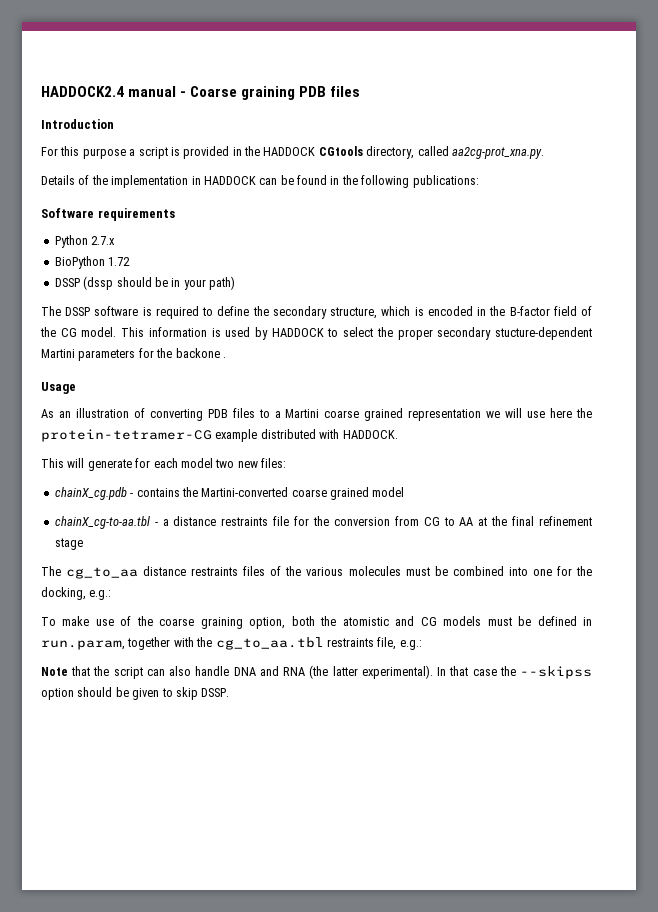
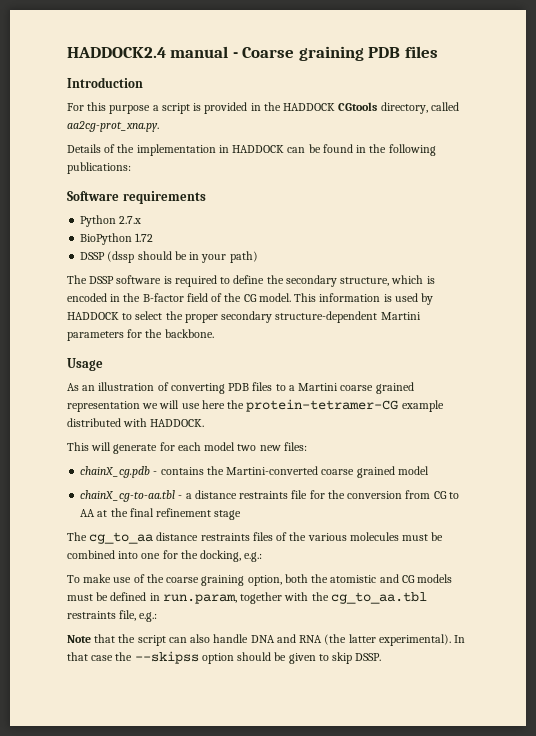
- This information is used by HADDOCK to select the proper secondary stucture-dependent Martini parameters for the backone .
+ This information is used by HADDOCK to select the proper secondary structure-dependent Martini parameters for the backbone.

